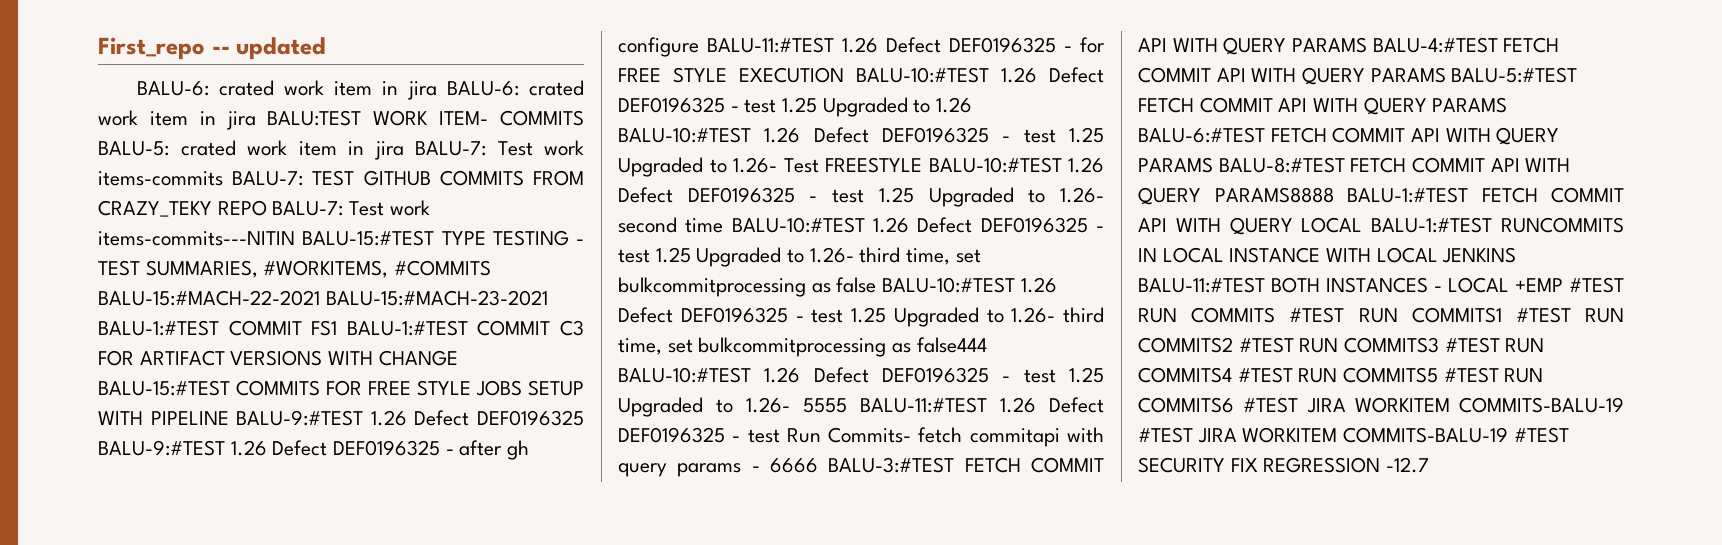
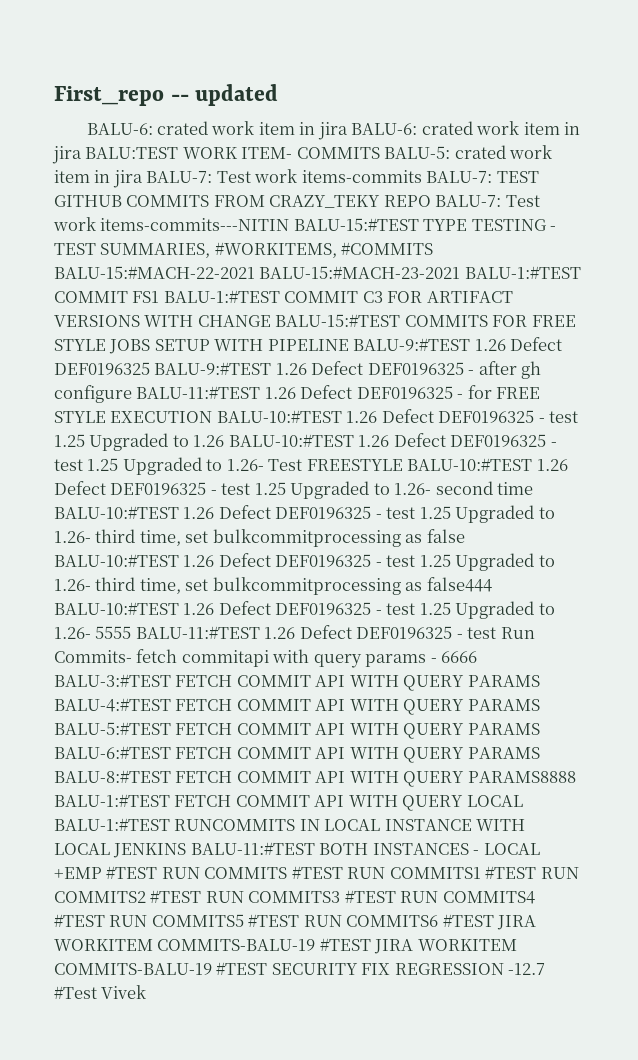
- Test work items-commits---NITIN BALU-15:#TEST TYPE TESTING - TEST SUMMARIES, #WORKITEMS, #COMMITS BALU-15:#MACH-22-2021 BALU-15:#MACH-23-2021 BALU-1:#TEST COMMIT FS1 BALU-1:#TEST COMMIT C3 FOR ARTIFACT VERSIONS WITH CHANGE BALU-15:#TEST COMMITS FOR FREE STYLE JOBS SETUP WITH PIPELINE BALU-9:#TEST 1.26 Defect DEF0196325 BALU-9:#TEST 1.26 Defect DEF0196325 - after gh configure BALU-11:#TEST 1.26 Defect DEF0196325 - for FREE STYLE EXECUTION BALU-10:#TEST 1.26 Defect DEF0196325 - test 1.25 Upgraded to 1.26 BALU-10:#TEST 1.26 Defect DEF0196325 - test 1.25 Upgraded to 1.26- Test FREESTYLE BALU-10:#TEST 1.26 Defect DEF0196325 - test 1.25 Upgraded to 1.26- second time BALU-10:#TEST 1.26 Defect DEF0196325 - test 1.25 Upgraded to 1.26- third time, set bulkcommitprocessing as false BALU-10:#TEST 1.26 Defect DEF0196325 - test 1.25 Upgraded to 1.26- third time, set bulkcommitprocessing as false444 BALU-10:#TEST 1.26 Defect DEF0196325 - test 1.25 Upgraded to 1.26- 5555 BALU-11:#TEST 1.26 Defect DEF0196325 - test Run Commits- fetch commitapi with query params - 6666 BALU-3:#TEST FETCH COMMIT API WITH QUERY PARAMS BALU-4:#TEST FETCH COMMIT API WITH QUERY PARAMS BALU-5:#TEST FETCH COMMIT API WITH QUERY PARAMS BALU-6:#TEST FETCH COMMIT API WITH QUERY PARAMS BALU-8:#TEST FETCH COMMIT API WITH QUERY PARAMS8888 BALU-1:#TEST FETCH COMMIT API WITH QUERY LOCAL BALU-1:#TEST RUNCOMMITS IN LOCAL INSTANCE WITH LOCAL JENKINS BALU-11:#TEST BOTH INSTANCES - LOCAL +EMP #TEST RUN COMMITS #TEST RUN COMMITS1 #TEST RUN COMMITS2 #TEST RUN COMMITS3 #TEST RUN COMMITS4 #TEST RUN COMMITS5 #TEST RUN COMMITS6 #TEST JIRA WORKITEM COMMITS-BALU-19 #TEST JIRA WORKITEM COMMITS-BALU-19 #TEST SECURITY FIX REGRESSION -12.7
+ Test work items-commits---NITIN BALU-15:#TEST TYPE TESTING - TEST SUMMARIES, #WORKITEMS, #COMMITS BALU-15:#MACH-22-2021 BALU-15:#MACH-23-2021 BALU-1:#TEST COMMIT FS1 BALU-1:#TEST COMMIT C3 FOR ARTIFACT VERSIONS WITH CHANGE BALU-15:#TEST COMMITS FOR FREE STYLE JOBS SETUP WITH PIPELINE BALU-9:#TEST 1.26 Defect DEF0196325 BALU-9:#TEST 1.26 Defect DEF0196325 - after gh configure BALU-11:#TEST 1.26 Defect DEF0196325 - for FREE STYLE EXECUTION BALU-10:#TEST 1.26 Defect DEF0196325 - test 1.25 Upgraded to 1.26 BALU-10:#TEST 1.26 Defect DEF0196325 - test 1.25 Upgraded to 1.26- Test FREESTYLE BALU-10:#TEST 1.26 Defect DEF0196325 - test 1.25 Upgraded to 1.26- second time BALU-10:#TEST 1.26 Defect DEF0196325 - test 1.25 Upgraded to 1.26- third time, set bulkcommitprocessing as false BALU-10:#TEST 1.26 Defect DEF0196325 - test 1.25 Upgraded to 1.26- third time, set bulkcommitprocessing as false444 BALU-10:#TEST 1.26 Defect DEF0196325 - test 1.25 Upgraded to 1.26- 5555 BALU-11:#TEST 1.26 Defect DEF0196325 - test Run Commits- fetch commitapi with query params - 6666 BALU-3:#TEST FETCH COMMIT API WITH QUERY PARAMS BALU-4:#TEST FETCH COMMIT API WITH QUERY PARAMS BALU-5:#TEST FETCH COMMIT API WITH QUERY PARAMS BALU-6:#TEST FETCH COMMIT API WITH QUERY PARAMS BALU-8:#TEST FETCH COMMIT API WITH QUERY PARAMS8888 BALU-1:#TEST FETCH COMMIT API WITH QUERY LOCAL BALU-1:#TEST RUNCOMMITS IN LOCAL INSTANCE WITH LOCAL JENKINS BALU-11:#TEST BOTH INSTANCES - LOCAL +EMP #TEST RUN COMMITS #TEST RUN COMMITS1 #TEST RUN COMMITS2 #TEST RUN COMMITS3 #TEST RUN COMMITS4 #TEST RUN COMMITS5 #TEST RUN COMMITS6 #TEST JIRA WORKITEM COMMITS-BALU-19 #TEST JIRA WORKITEM COMMITS-BALU-19 #TEST SECURITY FIX REGRESSION -12.7 #Test Vivek

